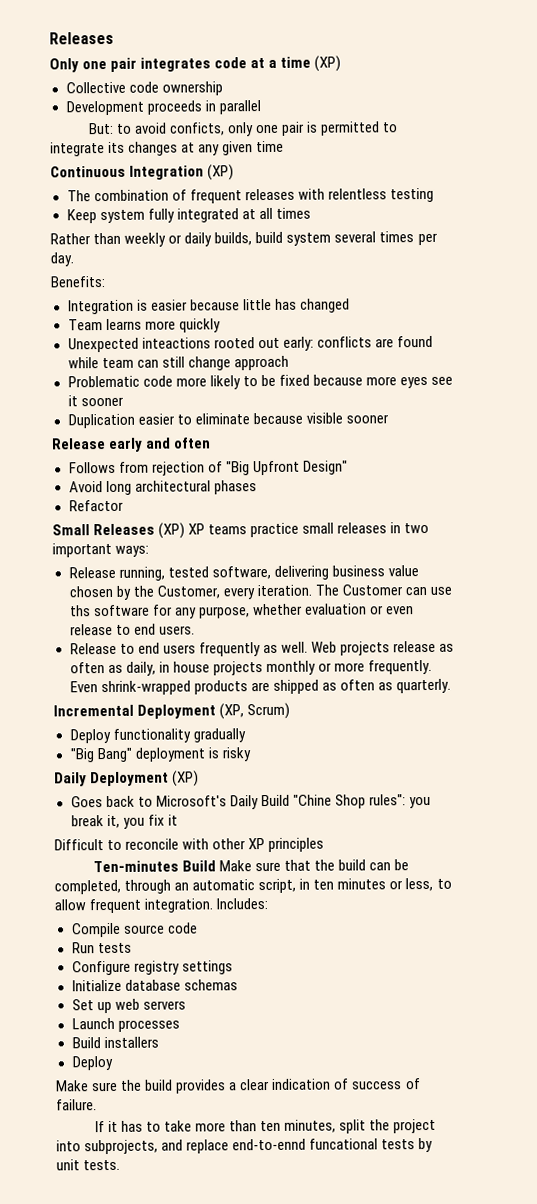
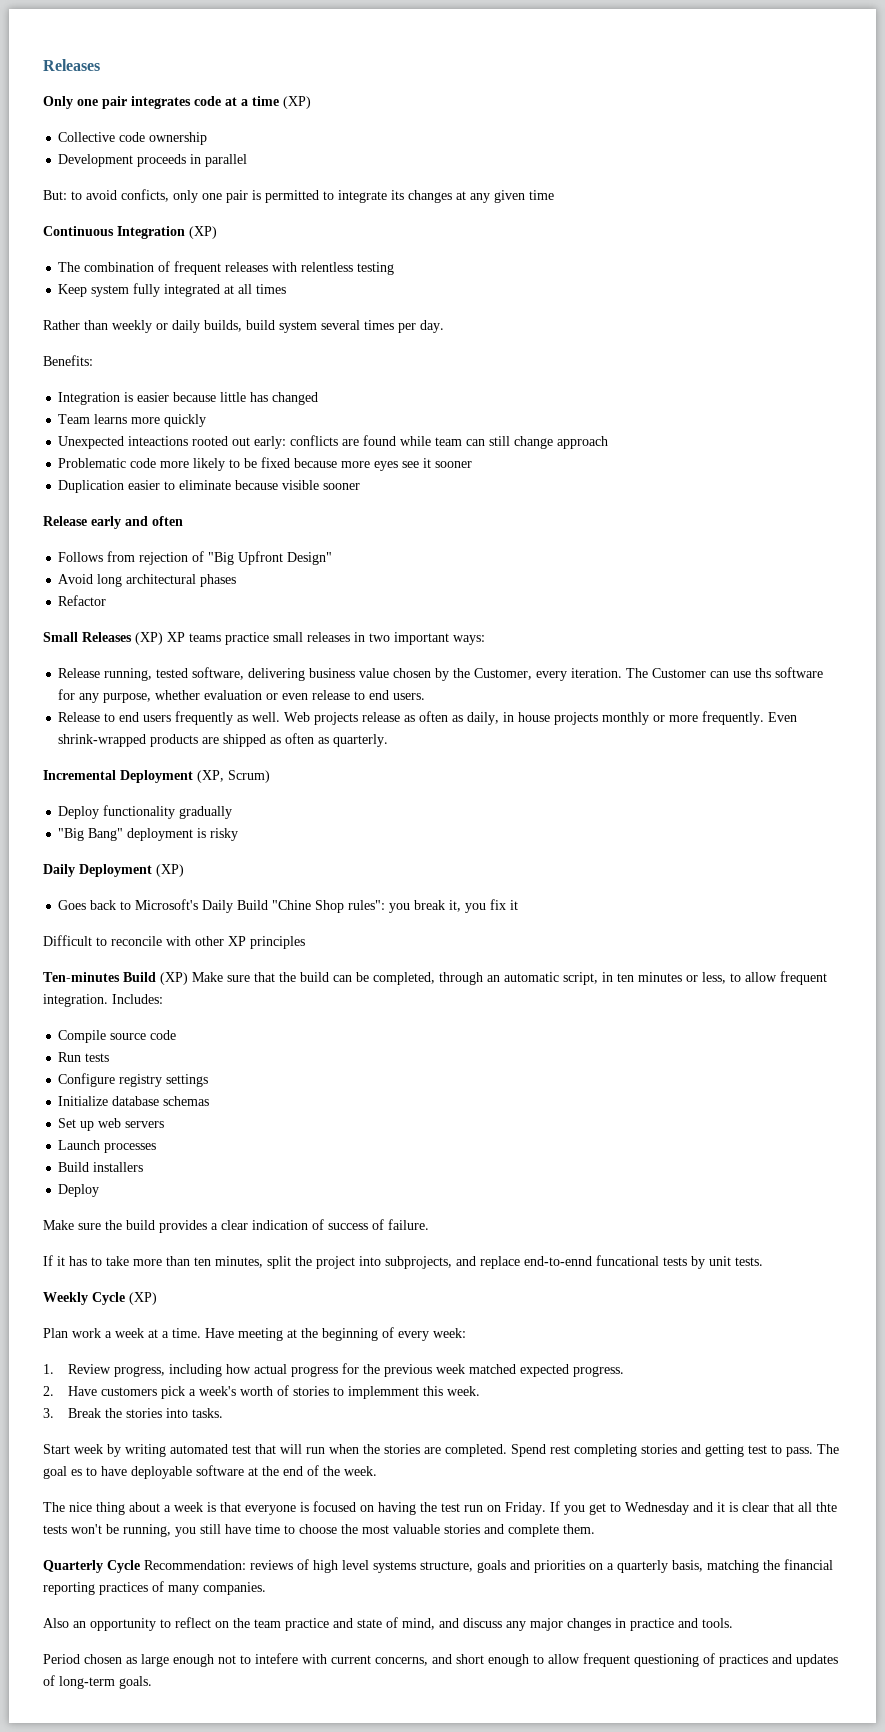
- Ten-minutes Build Make sure that the build can be completed, through an automatic script, in ten minutes or less, to allow frequent integration.
+ Ten-minutes Build (XP) Make sure that the build can be completed, through an automatic script, in ten minutes or less, to allow frequent integration.
+ Weekly Cycle (XP)
+ Plan work a week at a time. Have meeting at the beginning of every week:
+ 1. Review progress, including how actual progress for the previous week matched expected progress.
+ 2. Have customers pick a week's worth of stories to implemment this week.
+ 3. Break the stories into tasks.
+ Start week by writing automated test that will run when the stories are completed. Spend rest completing stories and getting test to pass. The goal es to have deployable software at the end of the week.
+ The nice thing about a week is that everyone is focused on having the test run on Friday. If you get to Wednesday and it is clear that all thte tests won't be running, you still have time to choose the most valuable stories and complete them.
+ Quarterly Cycle Recommendation: reviews of high level systems structure, goals and priorities on a quarterly basis, matching the financial reporting practices of many companies.
+ Also an opportunity to reflect on the team practice and state of mind, and discuss any major changes in practice and tools.
+ Period chosen as large enough not to intefere with current concerns, and short enough to allow frequent questioning of practices and updates of long-term goals.

